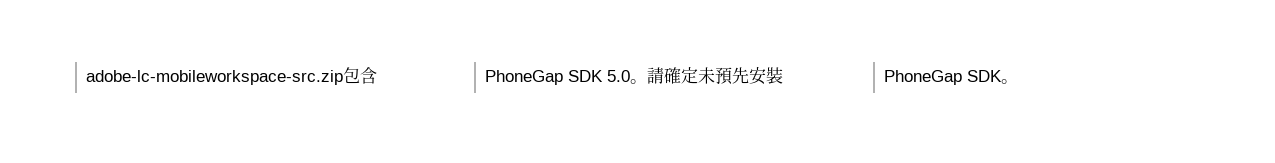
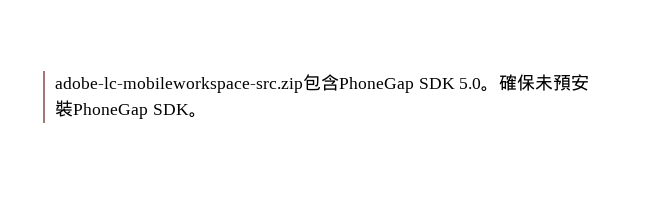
- 請確定未預先安裝PhoneGap SDK。
+ 確保未預安裝PhoneGap SDK。

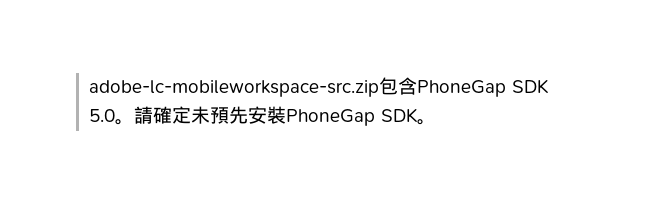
- 確保未預安裝PhoneGap SDK。
+ 請確定未預先安裝PhoneGap SDK。

